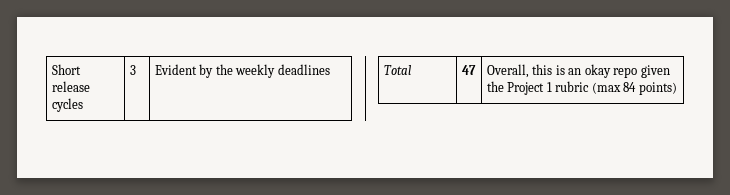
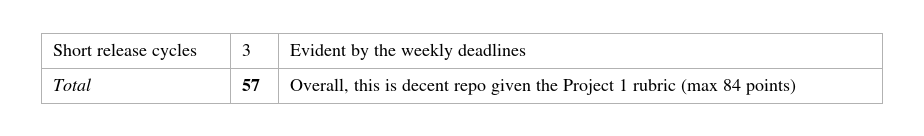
- Total | 47 | Overall, this is an okay repo given the Project 1 rubric (max 84 points)
+ Total | 57 | Overall, this is decent repo given the Project 1 rubric (max 84 points)

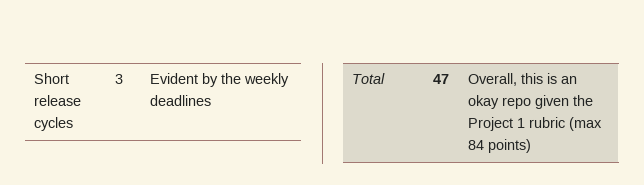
- Total | 57 | Overall, this is decent repo given the Project 1 rubric (max 84 points)
+ Total | 47 | Overall, this is an okay repo given the Project 1 rubric (max 84 points)

